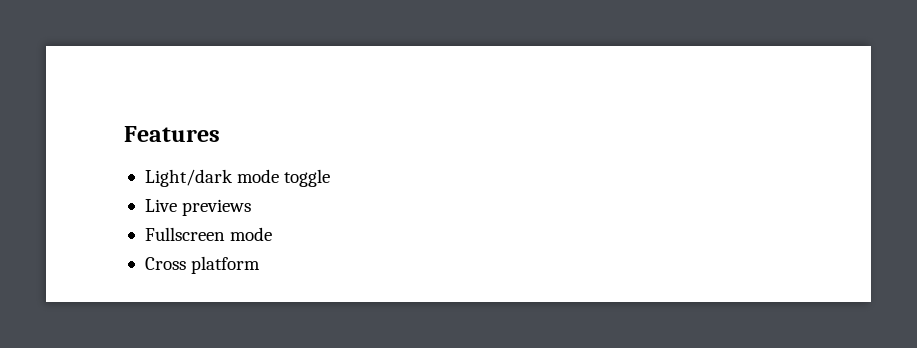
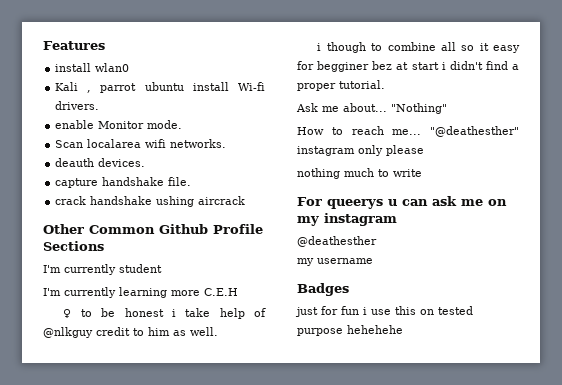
- Light/dark mode toggle
- Live previews
- Fullscreen mode
- Cross platform
+ install wlan0
+ Kali , parrot ubuntu install Wi-fi drivers.
+ enable Monitor mode.
+ Scan localarea wifi networks.
+ deauth devices.
+ capture handshake file.
+ crack handshake ushing aircrack
+ Other Common Github Profile Sections
+ I'm currently student
+ I'm currently learning more C.E.H
+ ♀ to be honest i take help of @nlkguy credit to him as well.
+ i though to combine all so it easy for begginer bez at start i didn't find a proper tutorial.
+ Ask me about... "Nothing"
+ How to reach me... "@deathesther" instagram only please
+ nothing much to write
+ For queerys u can ask me on my instagram
+ @deathesther
+ my username
+ Badges
+ just for fun i use this on tested purpose hehehehe

